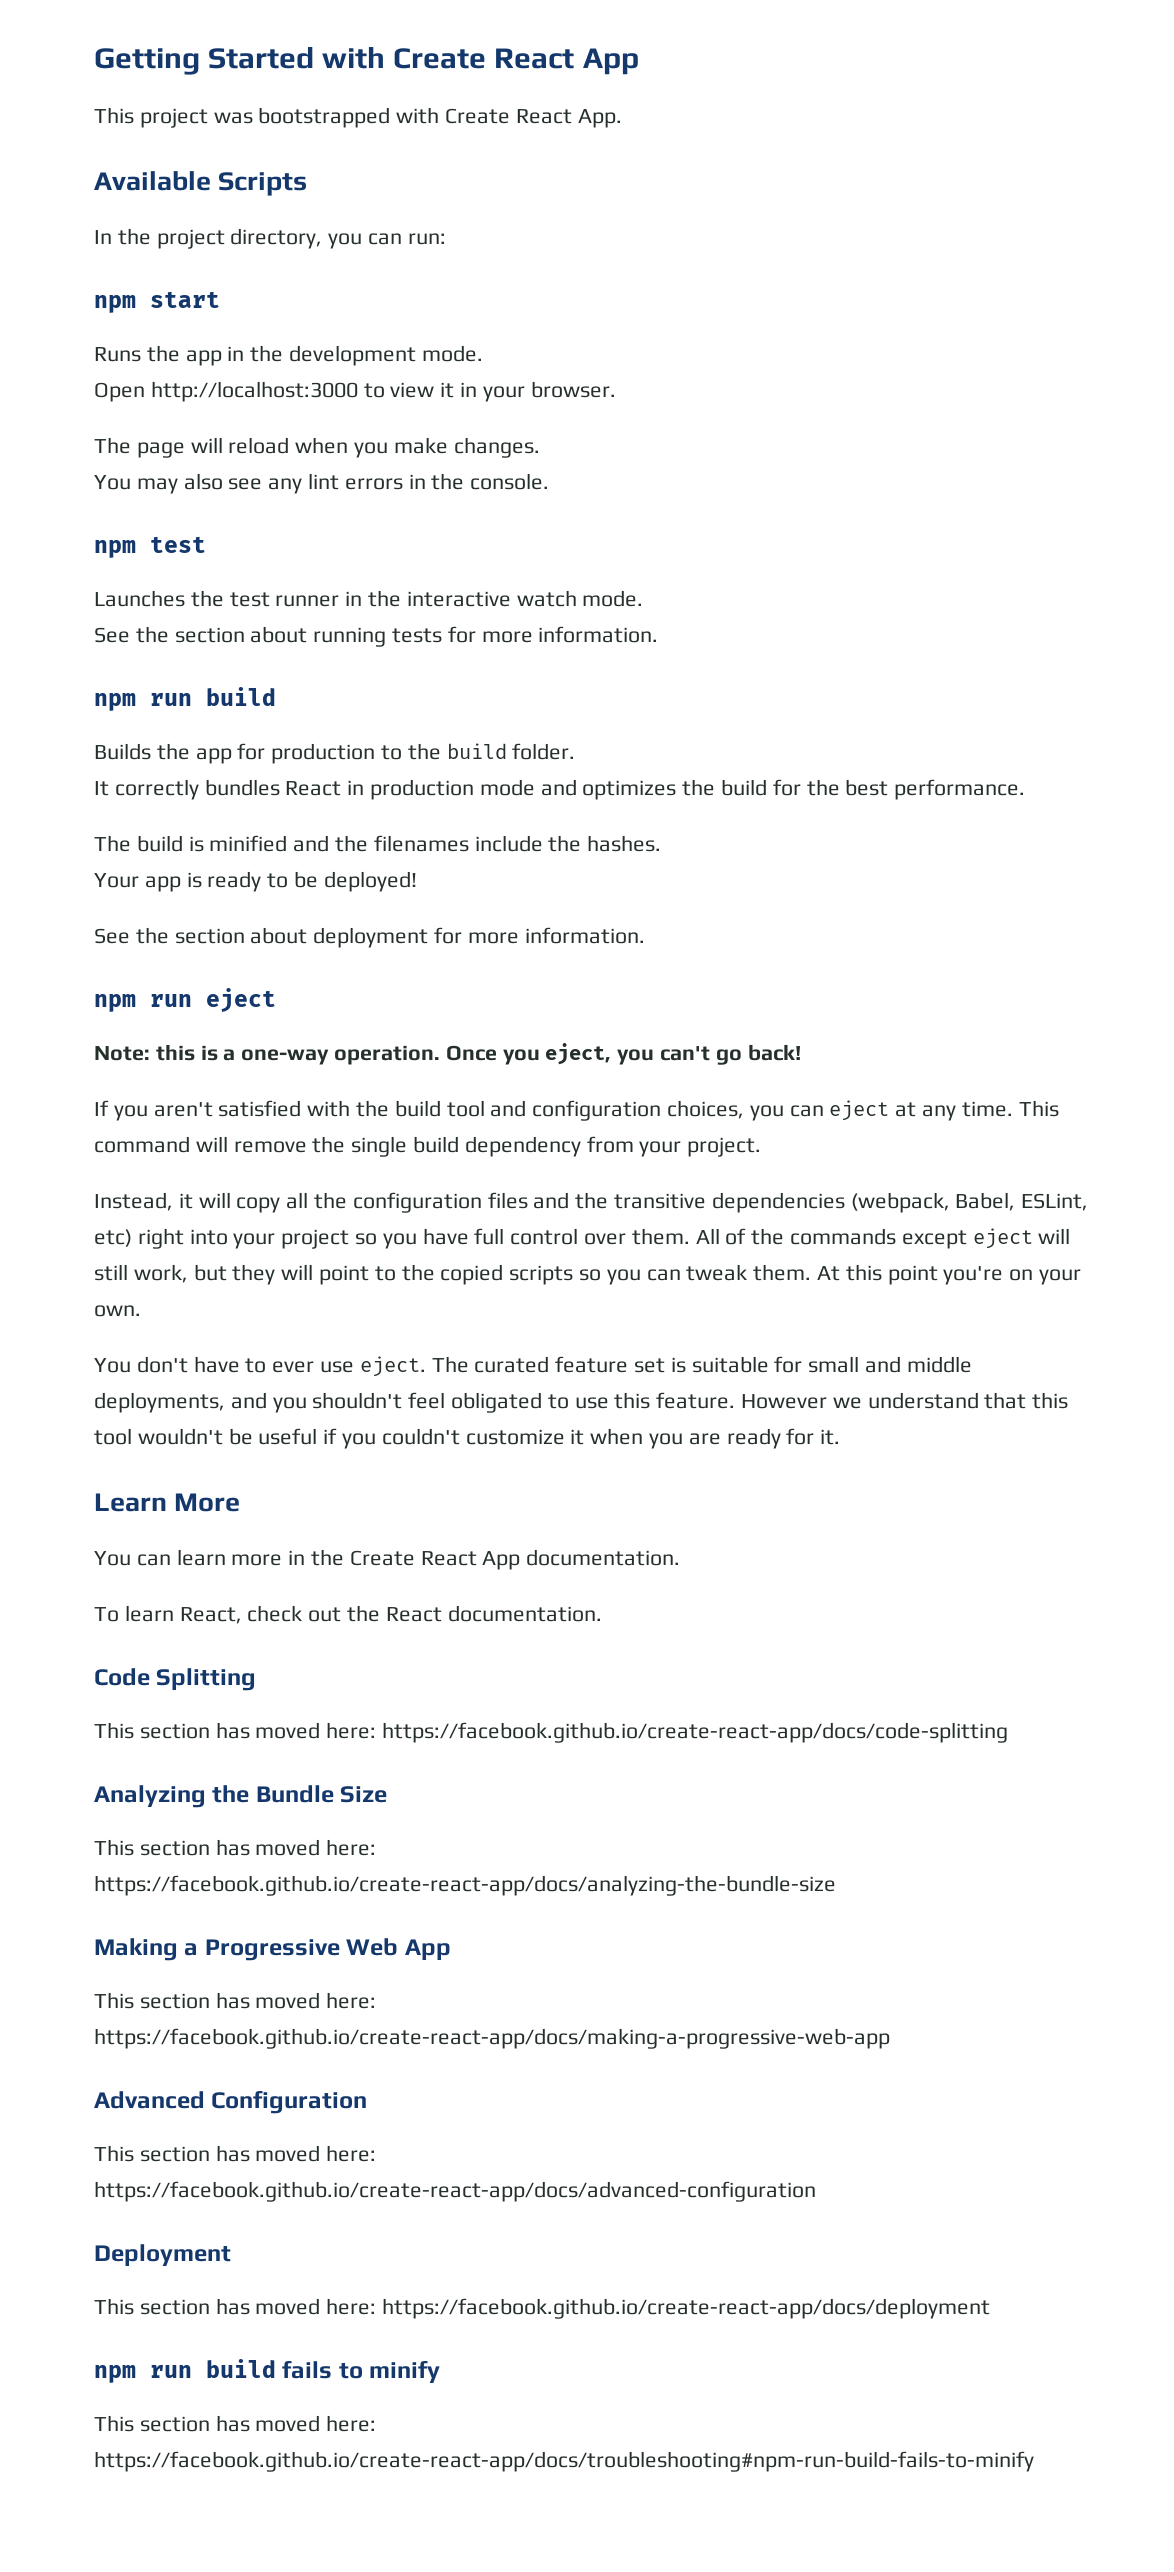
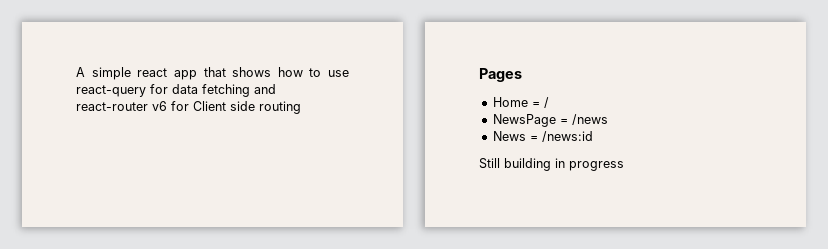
- Getting Started with Create React App
- This project was bootstrapped with Create React App.
- Available Scripts
- In the project directory, you can run:
- npm start
- Runs the app in the development mode.
- Open http://localhost:3000 to view it in your browser.
- The page will reload when you make changes.
- You may also see any lint errors in the console.
- npm test
- Launches the test runner in the interactive watch mode.
- See the section about running tests for more information.
- npm run build
- Builds the app for production to the build folder.
- It correctly bundles React in production mode and optimizes the build for the best performance.
- The build is minified and the filenames include the hashes.
- Your app is ready to be deployed!
- See the section about deployment for more information.
- npm run eject
- Note: this is a one-way operation. Once you eject, you can't go back!
- If you aren't satisfied with the build tool and configuration choices, you can eject at any time. This command will remove the single build dependency from your project.
- Instead, it will copy all the configuration files and the transitive dependencies (webpack, Babel, ESLint, etc) right into your project so you have full control over them. All of the commands except eject will still work, but they will point to the copied scripts so you can tweak them. At this point you're on your own.
- You don't have to ever use eject. The curated feature set is suitable for small and middle deployments, and you shouldn't feel obligated to use this feature. However we understand that this tool wouldn't be useful if you couldn't customize it when you are ready for it.
- Learn More
- You can learn more in the Create React App documentation.
- To learn React, check out the React documentation.
- Code Splitting
- This section has moved here: https://facebook.github.io/create-react-app/docs/code-splitting
- Analyzing the Bundle Size
- This section has moved here: https://facebook.github.io/create-react-app/docs/analyzing-the-bundle-size
- Making a Progressive Web App
- This section has moved here: https://facebook.github.io/create-react-app/docs/making-a-progressive-web-app
- Advanced Configuration
- This section has moved here: https://facebook.github.io/create-react-app/docs/advanced-configuration
- Deployment
- This section has moved here: https://facebook.github.io/create-react-app/docs/deployment
- npm run build fails to minify
- This section has moved here: https://facebook.github.io/create-react-app/docs/troubleshooting#npm-run-build-fails-to-minify
+ A simple react app that shows how to use react-query for data fetching and react-router v6 for Client side routing
+ Pages
+ Home = /
+ NewsPage = /news
+ News = /news:id
+ Still building in progress

